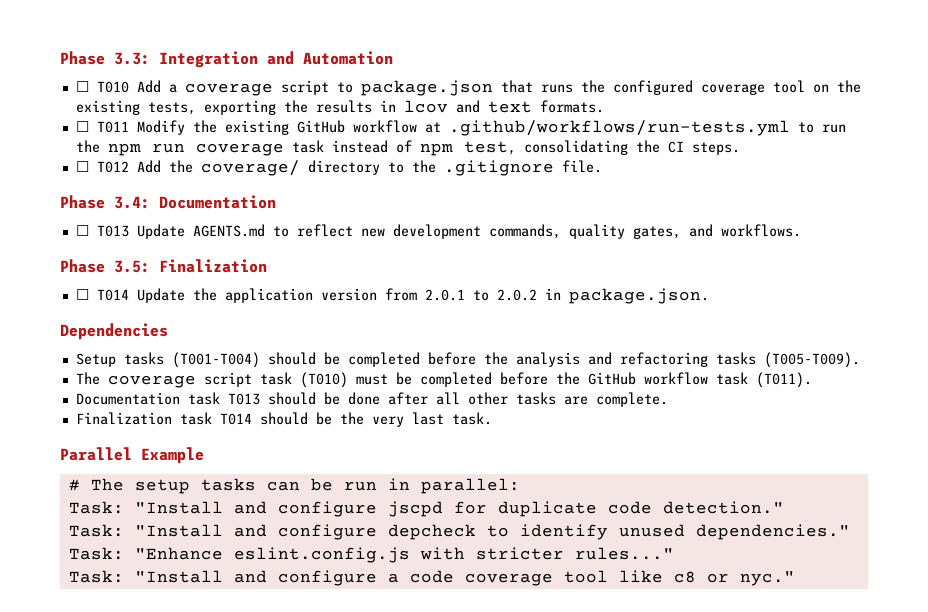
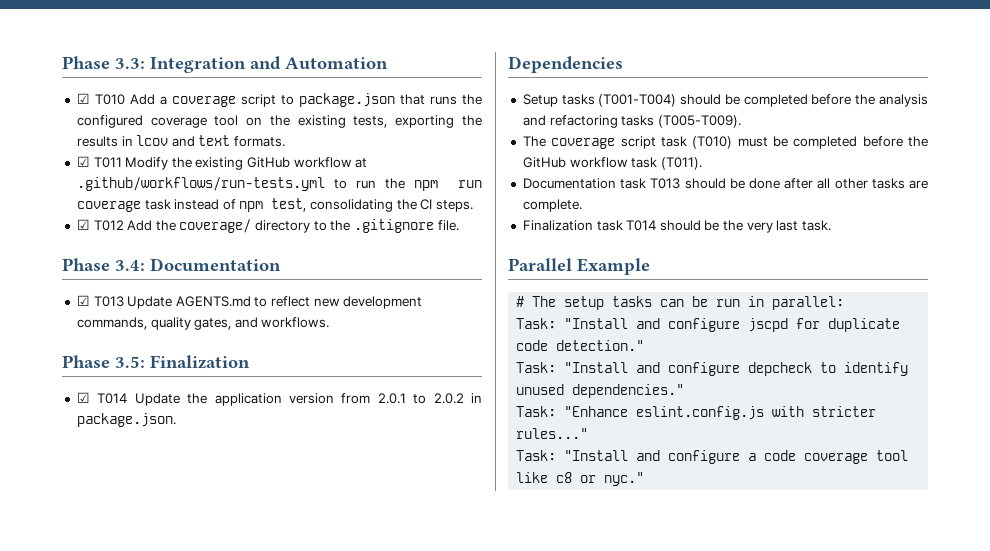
- ☐ T010 Add a coverage script to package.json that runs the configured coverage tool on the existing tests, exporting the results in lcov and text formats.
+ ☑ T010 Add a coverage script to package.json that runs the configured coverage tool on the existing tests, exporting the results in lcov and text formats.
- ☐ T011 Modify the existing GitHub workflow at .github/workflows/run-tests.yml to run the npm run coverage task instead of npm test, consolidating the CI steps.
+ ☑ T011 Modify the existing GitHub workflow at .github/workflows/run-tests.yml to run the npm run coverage task instead of npm test, consolidating the CI steps.
- ☐ T012 Add the coverage/ directory to the .gitignore file.
+ ☑ T012 Add the coverage/ directory to the .gitignore file.
- ☐ T013 Update AGENTS.md to reflect new development commands, quality gates, and workflows.
+ ☑ T013 Update AGENTS.md to reflect new development commands, quality gates, and workflows.
- ☐ T014 Update the application version from 2.0.1 to 2.0.2 in package.json.
+ ☑ T014 Update the application version from 2.0.1 to 2.0.2 in package.json.

